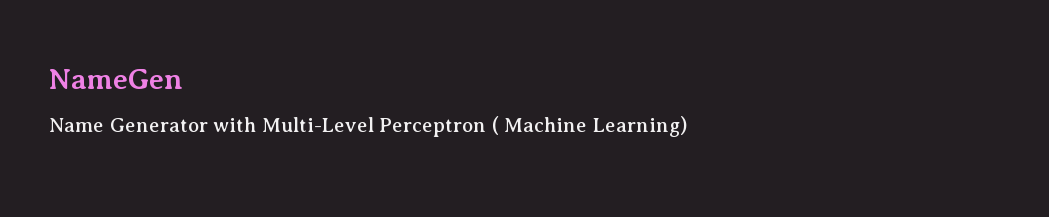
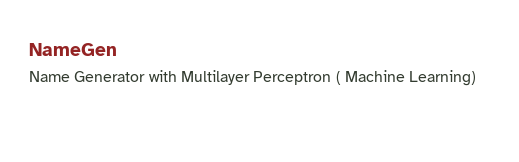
- Name Generator with Multi-Level Perceptron ( Machine Learning)
+ Name Generator with Multilayer Perceptron ( Machine Learning)

